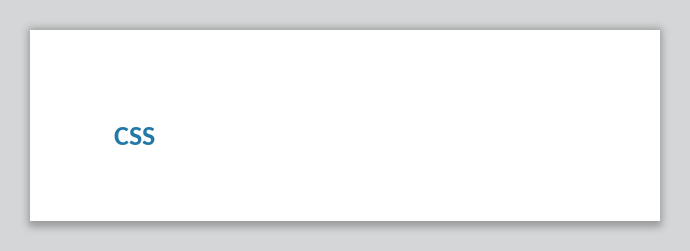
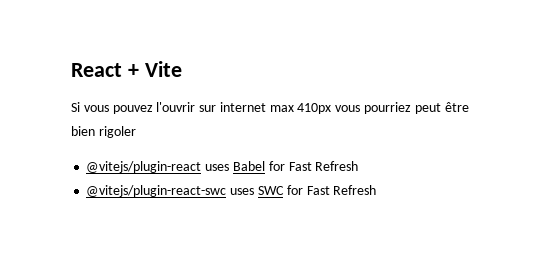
- CSS
+ React + Vite
+ Si vous pouvez l'ouvrir sur internet max 410px vous pourriez peut être bien rigoler
+ @vitejs/plugin-react uses Babel for Fast Refresh
+ @vitejs/plugin-react-swc uses SWC for Fast Refresh

